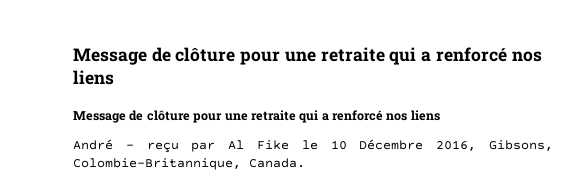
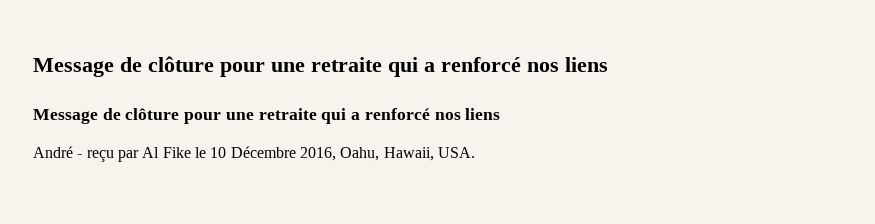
- André - reçu par Al Fike le 10 Décembre 2016, Gibsons, Colombie-Britannique, Canada.
+ André - reçu par Al Fike le 10 Décembre 2016, Oahu, Hawaii, USA.

